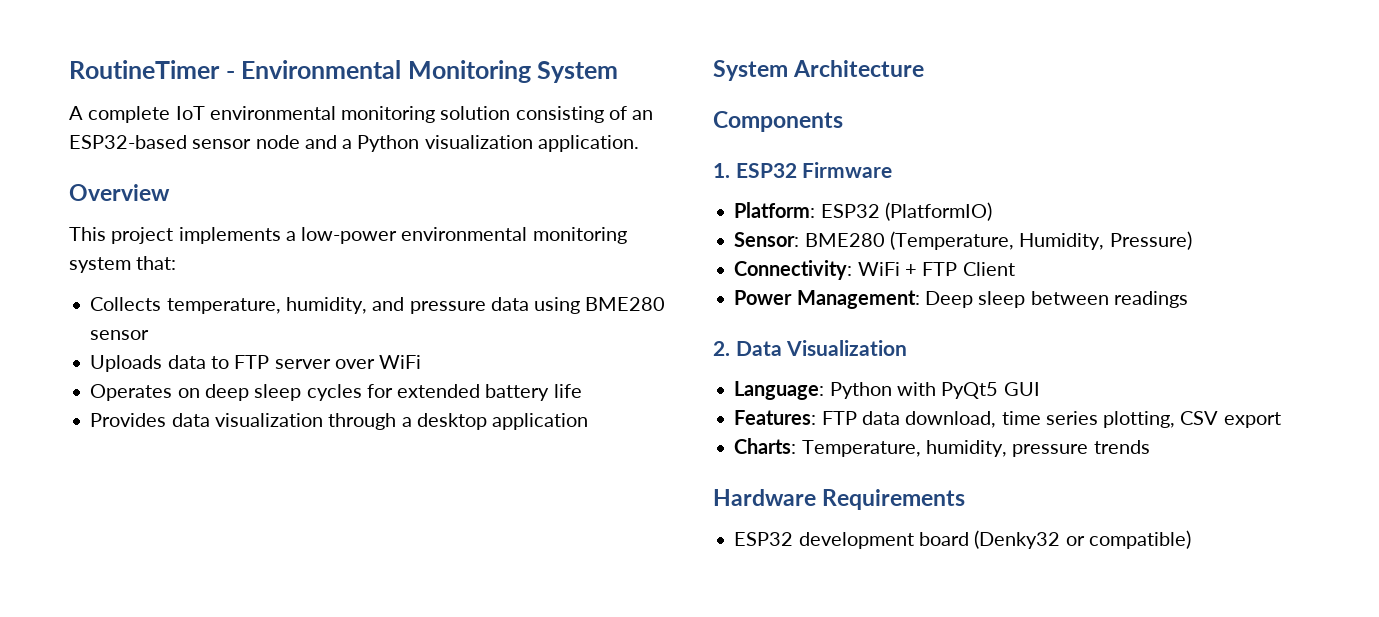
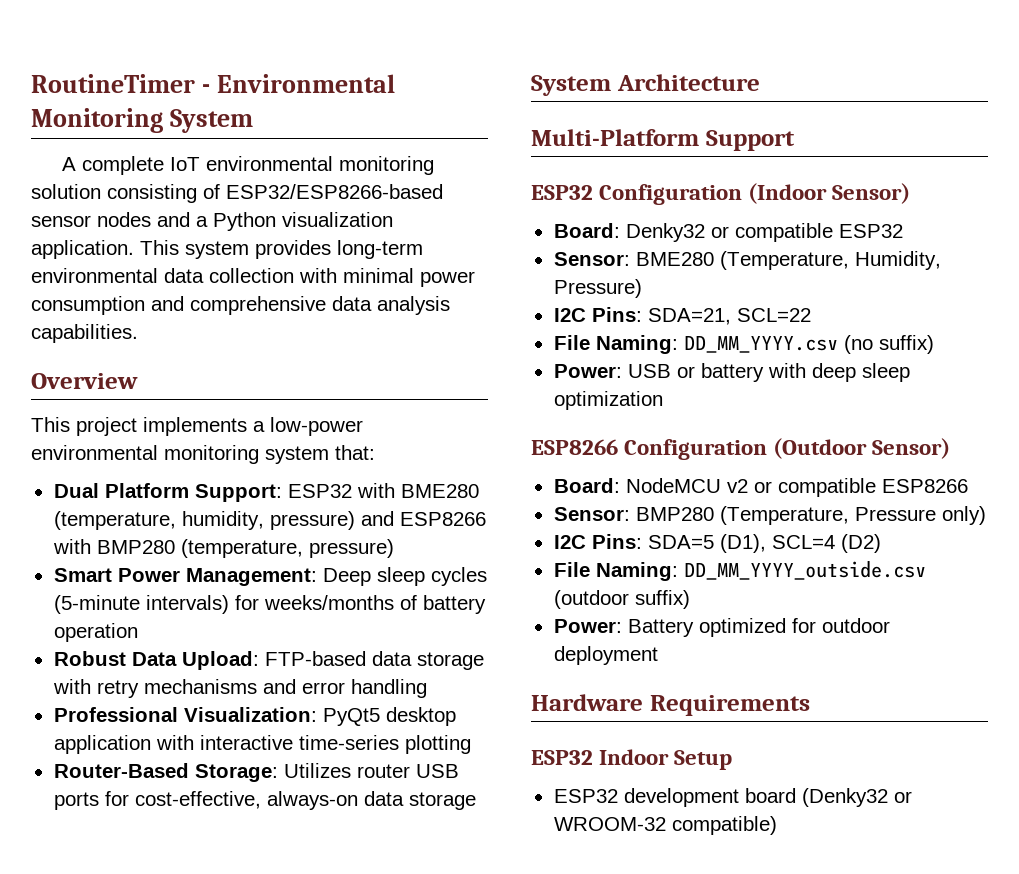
- A complete IoT environmental monitoring solution consisting of an ESP32-based sensor node and a Python visualization application.
+ A complete IoT environmental monitoring solution consisting of ESP32/ESP8266-based sensor nodes and a Python visualization application. This system provides long-term environmental data collection with minimal power consumption and comprehensive data analysis capabilities.
- Collects temperature, humidity, and pressure data using BME280 sensor
- Uploads data to FTP server over WiFi
- Operates on deep sleep cycles for extended battery life
- Provides data visualization through a desktop application
+ Dual Platform Support: ESP32 with BME280 (temperature, humidity, pressure) and ESP8266 with BMP280 (temperature, pressure)
+ Smart Power Management: Deep sleep cycles (5-minute intervals) for weeks/months of battery operation
+ Robust Data Upload: FTP-based data storage with retry mechanisms and error handling
+ Professional Visualization: PyQt5 desktop application with interactive time-series plotting
+ Router-Based Storage: Utilizes router USB ports for cost-effective, always-on data storage
  System Architecture
- Components
- 1. ESP32 Firmware
- Platform: ESP32 (PlatformIO)
+ Multi-Platform Support
+ ESP32 Configuration (Indoor Sensor)
+ Board: Denky32 or compatible ESP32
- Connectivity: WiFi + FTP Client
- Power Management: Deep sleep between readings
- 2. Data Visualization
- Language: Python with PyQt5 GUI
- Features: FTP data download, time series plotting, CSV export
- Charts: Temperature, humidity, pressure trends
+ I2C Pins: SDA=21, SCL=22
+ File Naming: DD_MM_YYYY.csv (no suffix)
+ Power: USB or battery with deep sleep optimization
+ ESP8266 Configuration (Outdoor Sensor)
+ Board: NodeMCU v2 or compatible ESP8266
+ Sensor: BMP280 (Temperature, Pressure only)
+ I2C Pins: SDA=5 (D1), SCL=4 (D2)
+ File Naming: DD_MM_YYYY_outside.csv (outdoor suffix)
+ Power: Battery optimized for outdoor deployment
+ ESP32 Indoor Setup
- ESP32 development board (Denky32 or compatible)
+ ESP32 development board (Denky32 or WROOM-32 compatible)

